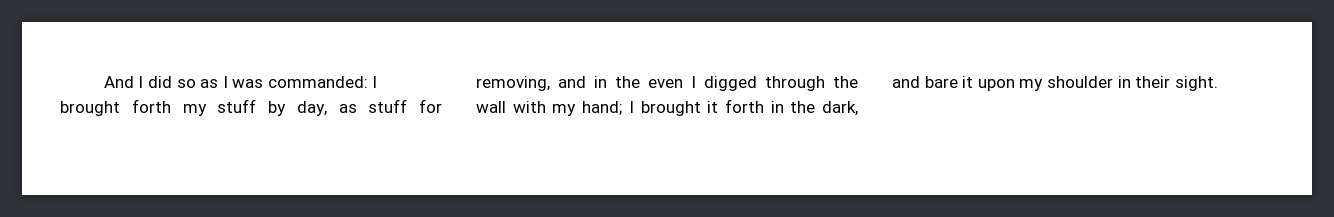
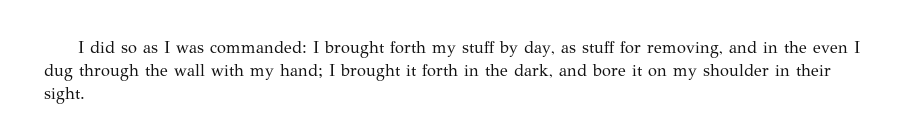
- And I did so as I was commanded: I brought forth my stuff by day, as stuff for removing, and in the even I digged through the wall with my hand; I brought it forth in the dark, and bare it upon my shoulder in their sight.
+ I did so as I was commanded: I brought forth my stuff by day, as stuff for removing, and in the even I dug through the wall with my hand; I brought it forth in the dark, and bore it on my shoulder in their sight.

